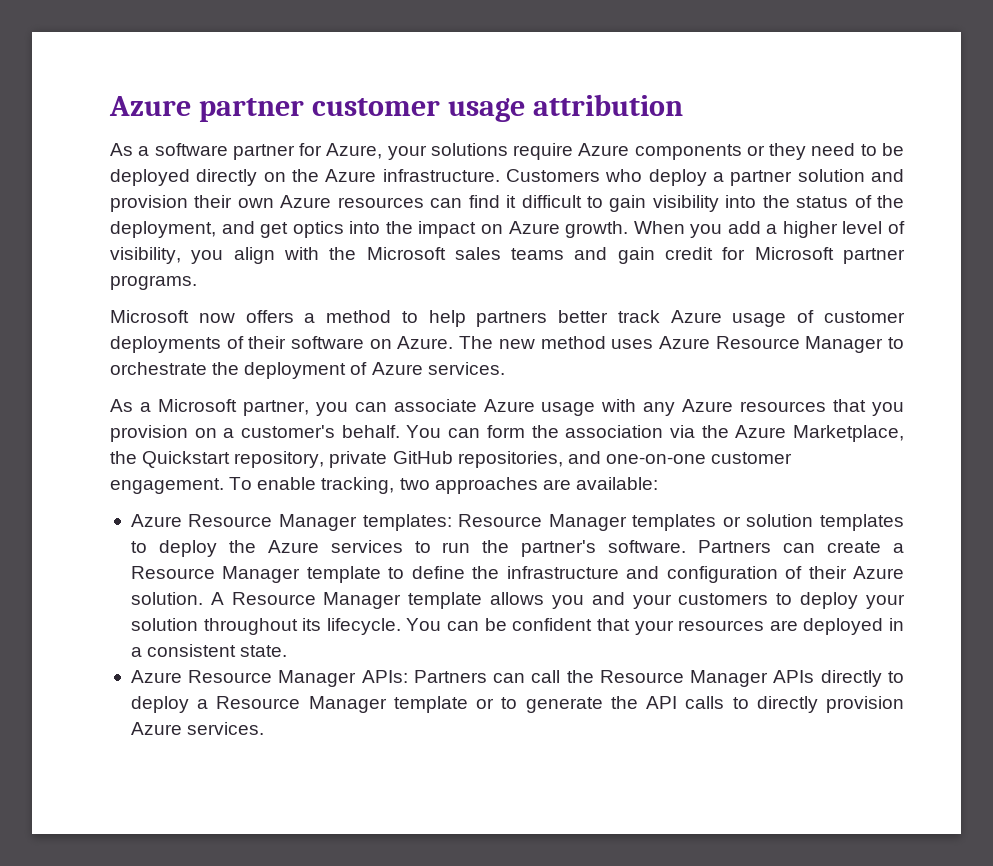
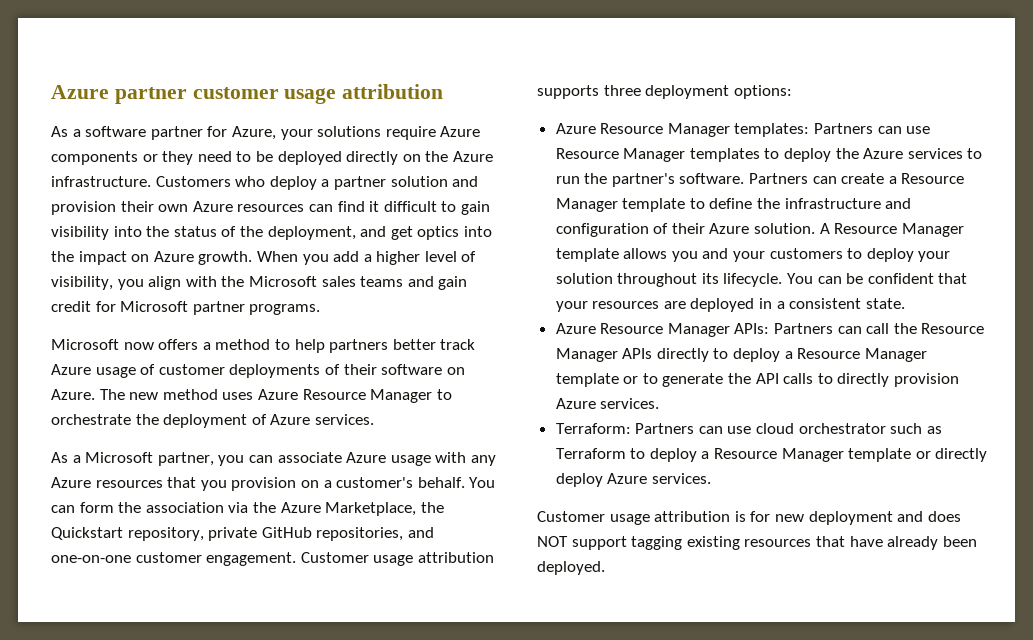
- To enable tracking, two approaches are available:
- Azure Resource Manager templates: Resource Manager templates or solution templates to deploy the Azure services to run the partner's software.
+ Customer usage attribution supports three deployment options:
+ Azure Resource Manager templates: Partners can use Resource Manager templates to deploy the Azure services to run the partner's software.
+ Terraform: Partners can use cloud orchestrator such as Terraform to deploy a Resource Manager template or directly deploy Azure services.
+ Customer usage attribution is for new deployment and does NOT support tagging existing resources that have already been deployed.

